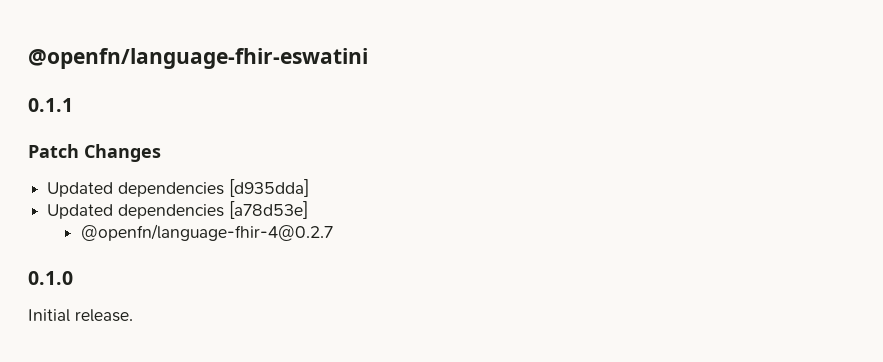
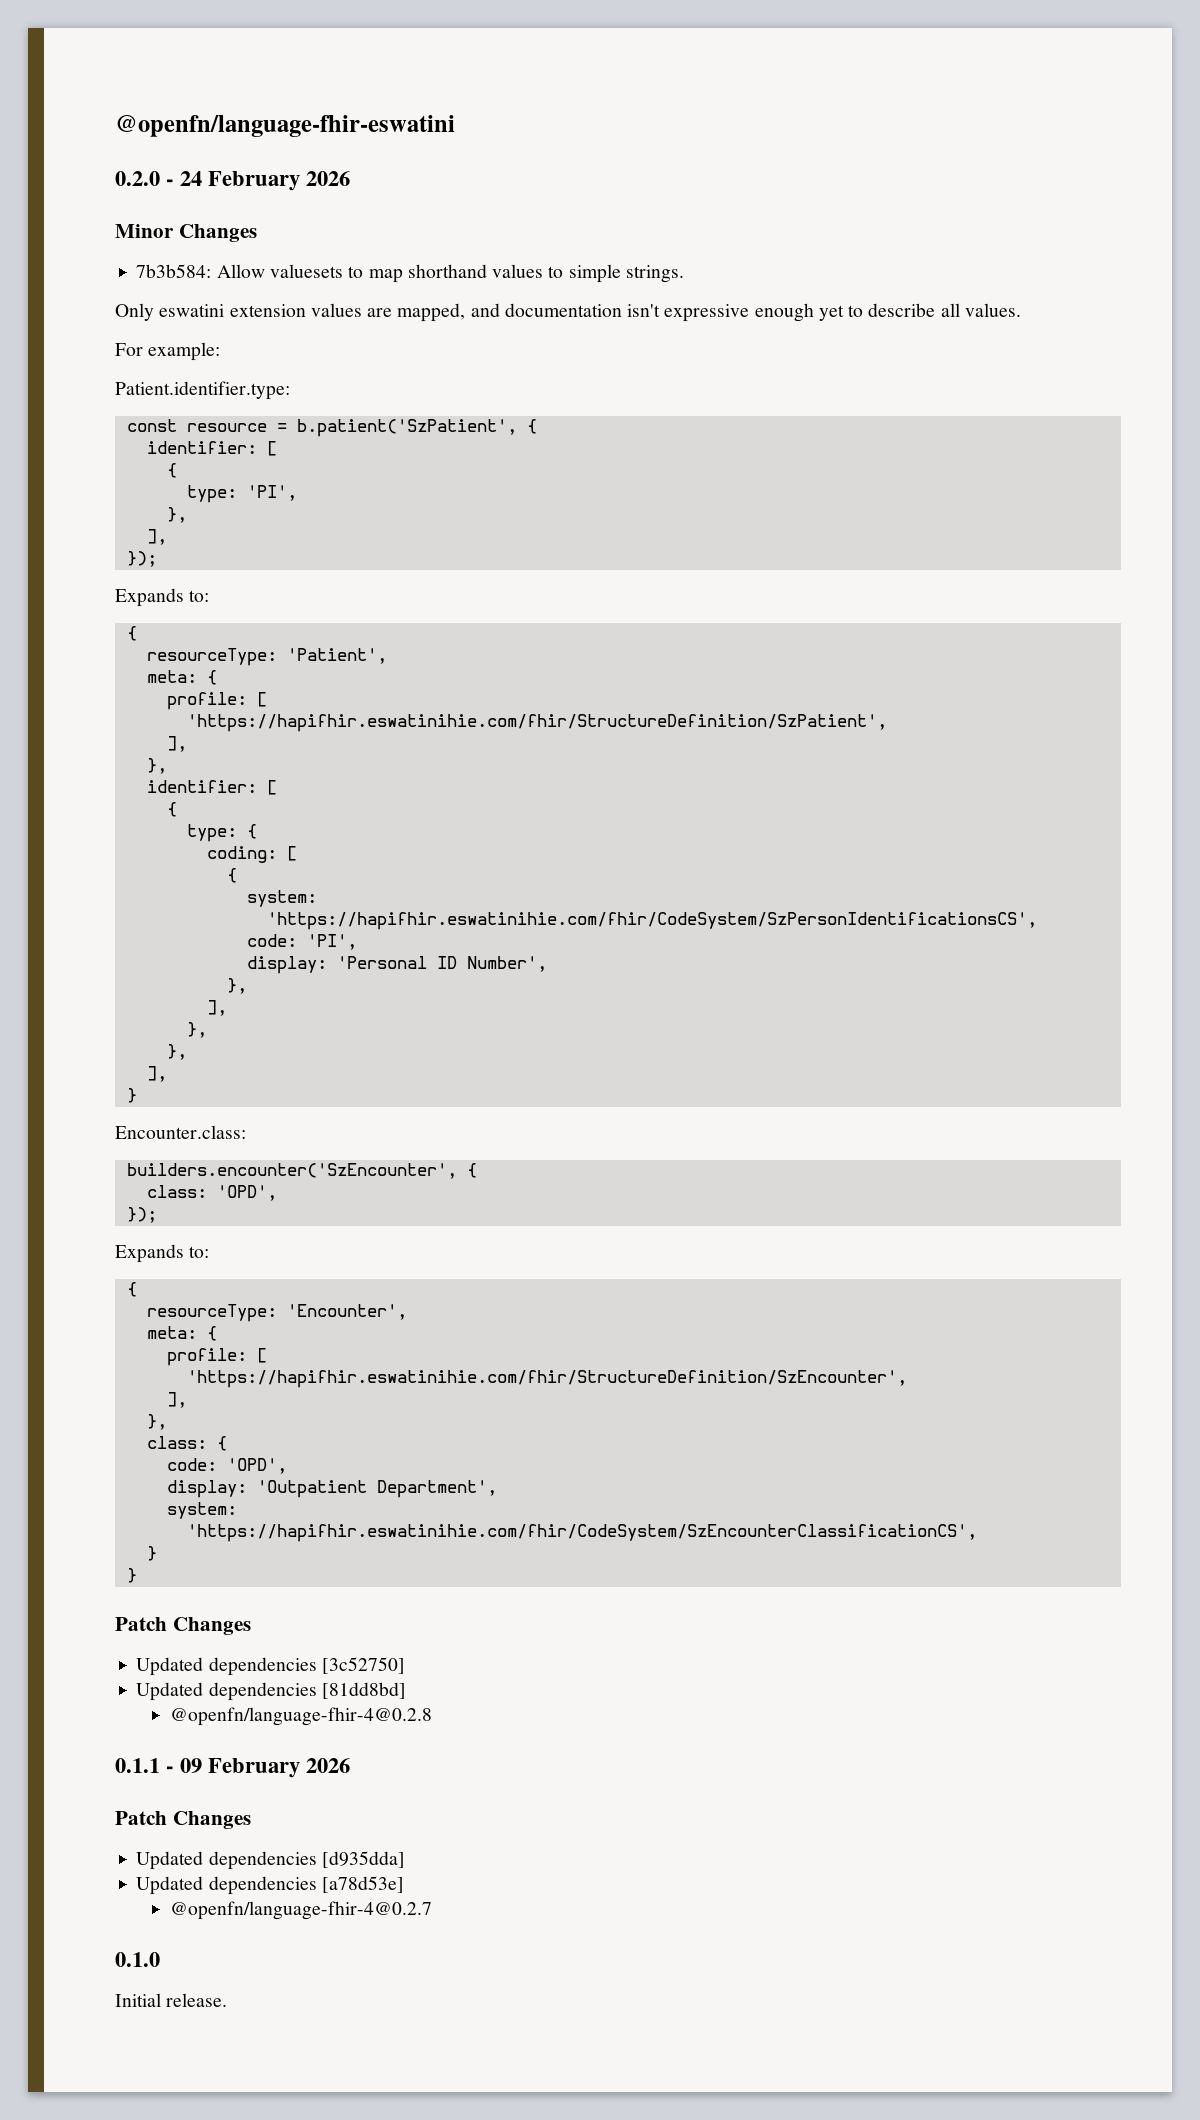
- 0.1.1
+ 0.2.0 - 24 February 2026
+ Minor Changes
+ 7b3b584: Allow valuesets to map shorthand values to simple strings.
+ Only eswatini extension values are mapped, and documentation isn't expressive enough yet to describe all values.
+ For example:
+ Patient.identifier.type:
+ const resource = b.patient('SzPatient', {
+ identifier: [
+ {
+ type: 'PI',
+ },
+ ],
+ });
+ Expands to:
+ {
+ resourceType: 'Patient',
+ meta: {
+ profile: [
+ 'https://hapifhir.eswatinihie.com/fhir/StructureDefinition/SzPatient',
+ ],
+ },
+ identifier: [
+ {
+ type: {
+ coding: [
+ {
+ system:
+ 'https://hapifhir.eswatinihie.com/fhir/CodeSystem/SzPersonIdentificationsCS',
+ code: 'PI',
+ display: 'Personal ID Number',
+ },
+ ],
+ },
+ },
+ ],
+ }
+ Encounter.class:
+ builders.encounter('SzEncounter', {
+ class: 'OPD',
+ });
+ Expands to:
+ {
+ resourceType: 'Encounter',
+ meta: {
+ profile: [
+ 'https://hapifhir.eswatinihie.com/fhir/StructureDefinition/SzEncounter',
+ ],
+ },
+ class: {
+ code: 'OPD',
+ display: 'Outpatient Department',
+ system:
+ 'https://hapifhir.eswatinihie.com/fhir/CodeSystem/SzEncounterClassificationCS',
+ }
+ }
+ Patch Changes
+ Updated dependencies [3c52750]
+ Updated dependencies [81dd8bd]
+ @openfn/language-fhir-4@0.2.8
+ 0.1.1 - 09 February 2026

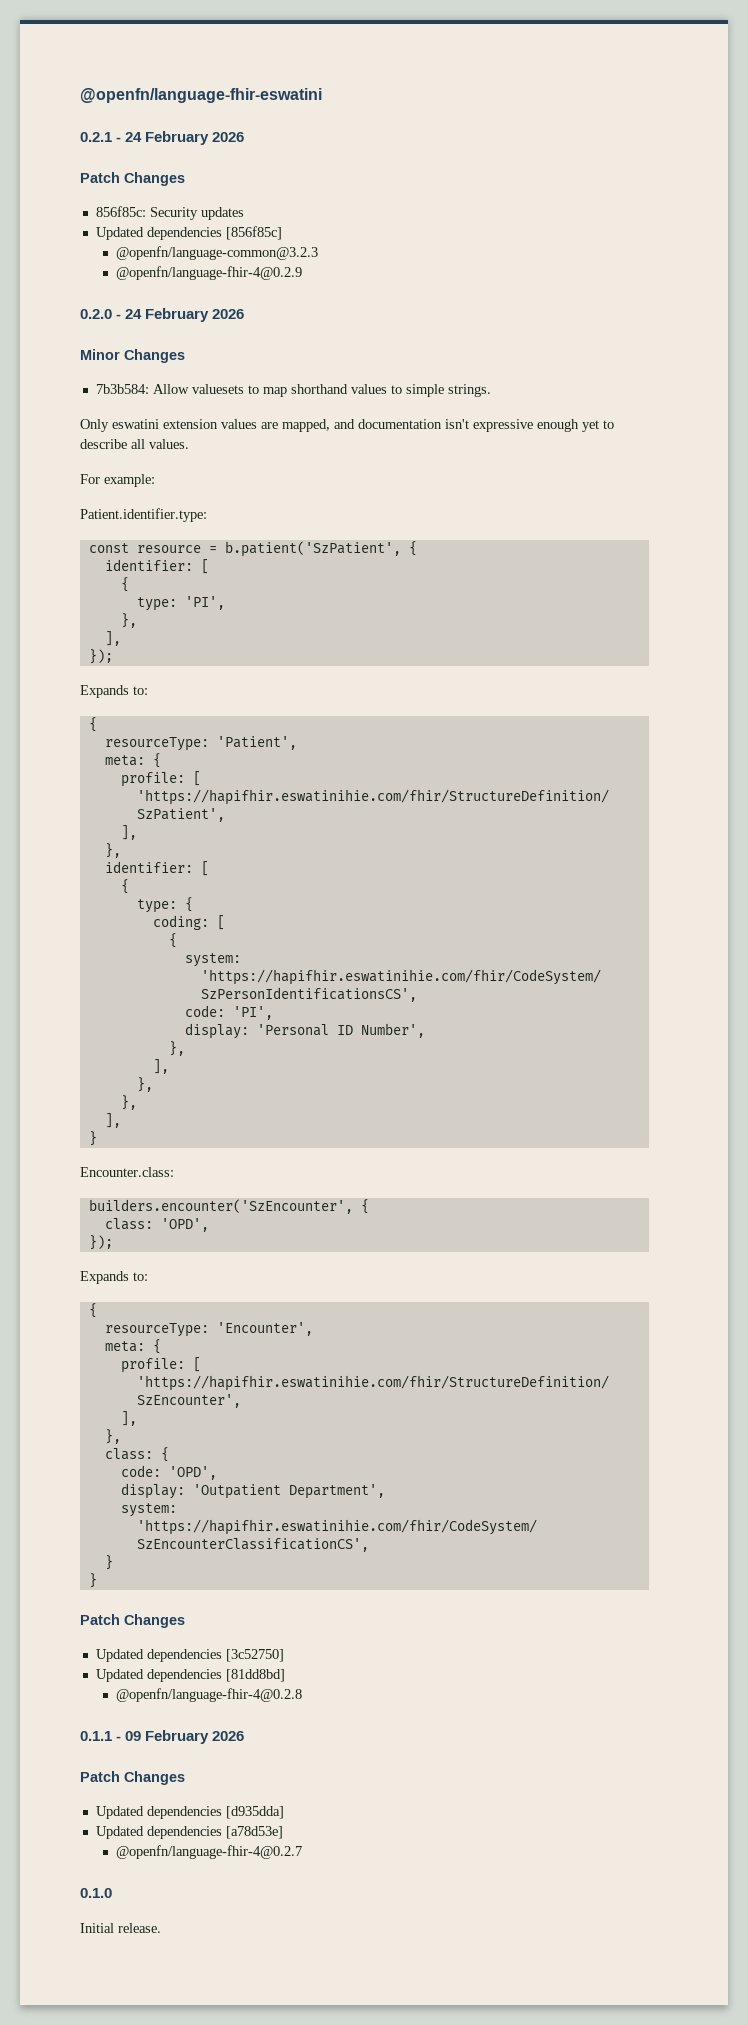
+ 0.2.1 - 24 February 2026
+ Patch Changes
+ 856f85c: Security updates
+ Updated dependencies [856f85c]
+ @openfn/language-common@3.2.3
+ @openfn/language-fhir-4@0.2.9

